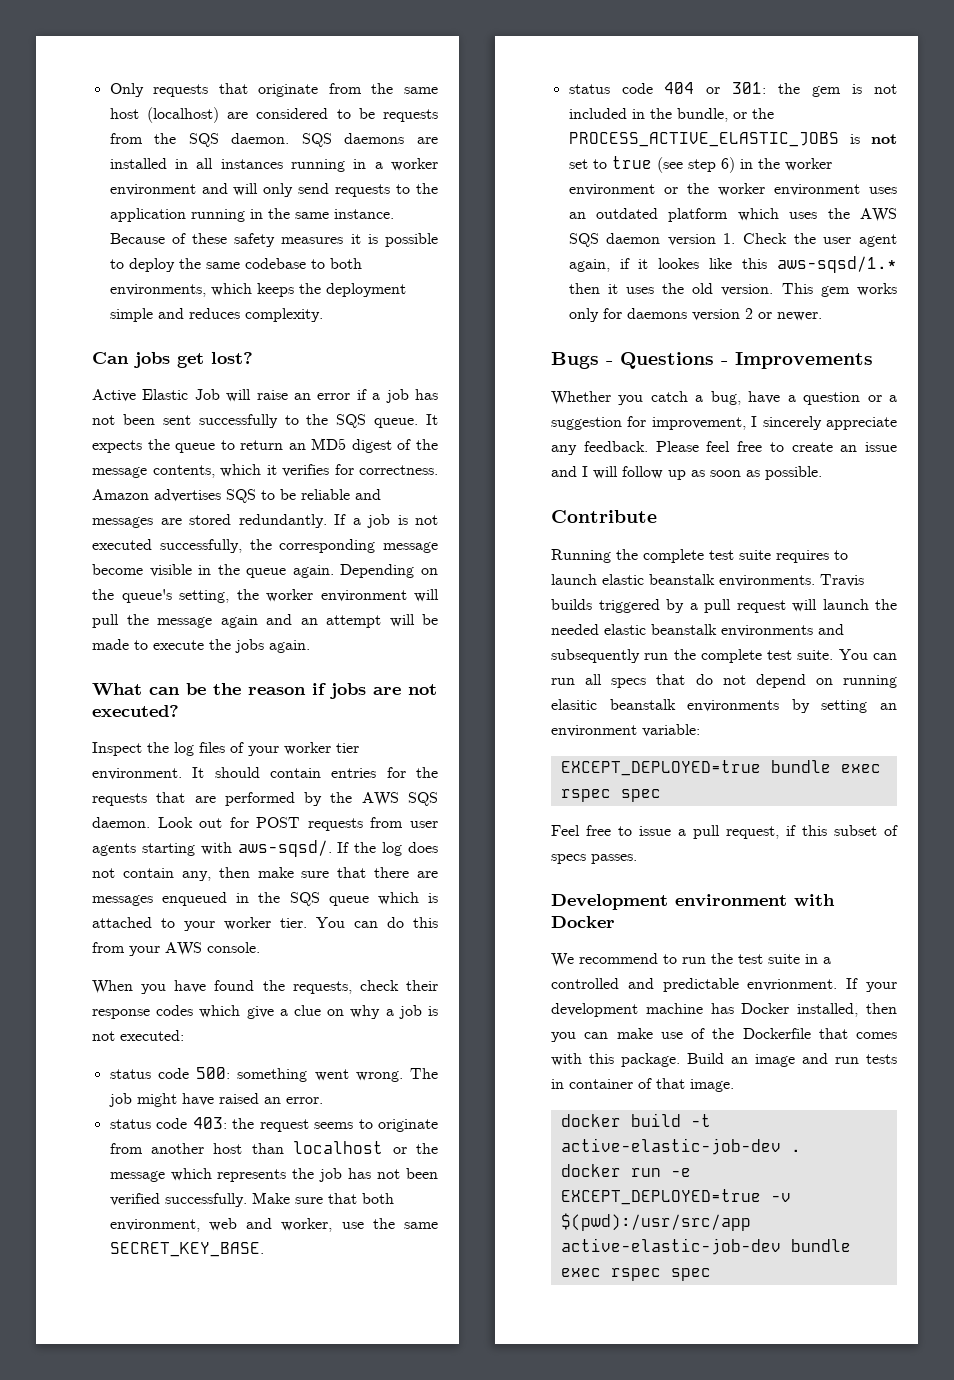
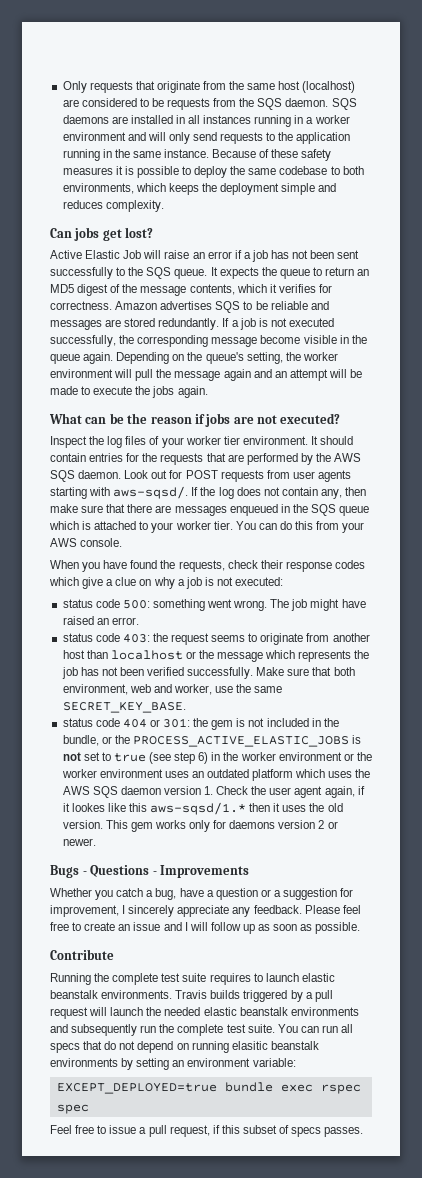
- Development environment with Docker
- We recommend to run the test suite in a controlled and predictable envrionment. If your development machine has Docker installed, then you can make use of the Dockerfile that comes with this package. Build an image and run tests in container of that image.
- docker build -t active-elastic-job-dev .
- docker run -e EXCEPT_DEPLOYED=true -v $(pwd):/usr/src/app active-elastic-job-dev bundle exec rspec spec

